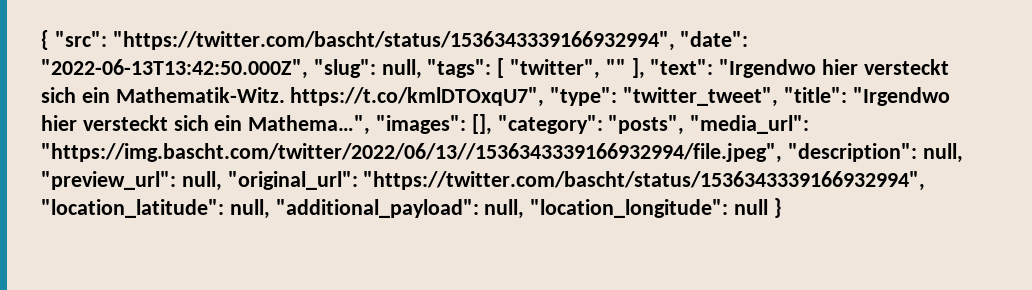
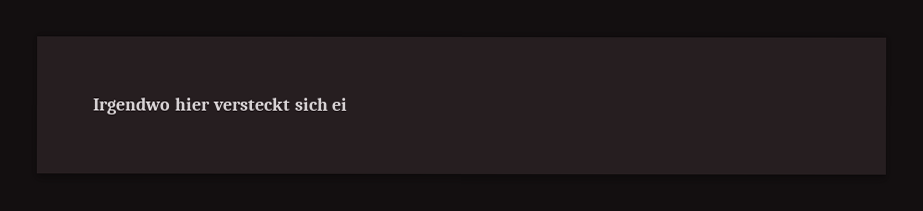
- { "src": "https://twitter.com/bascht/status/1536343339166932994", "date": "2022-06-13T13:42:50.000Z", "slug": null, "tags": [ "twitter", "" ], "text": "Irgendwo hier versteckt sich ein Mathematik-Witz. https://t.co/kmlDTOxqU7", "type": "twitter_tweet", "title": "Irgendwo hier versteckt sich ein Mathema…", "images": [], "category": "posts", "media_url": "https://img.bascht.com/twitter/2022/06/13//1536343339166932994/file.jpeg", "description": null, "preview_url": null, "original_url": "https://twitter.com/bascht/status/1536343339166932994", "location_latitude": null, "additional_payload": null, "location_longitude": null }
+ Irgendwo hier versteckt sich ei

